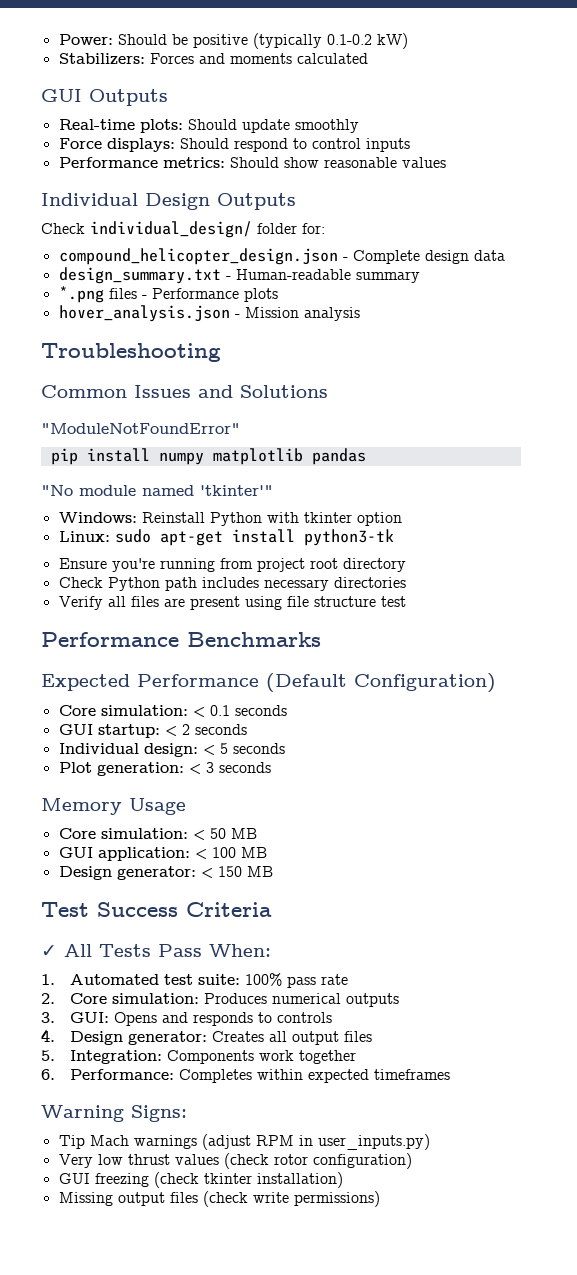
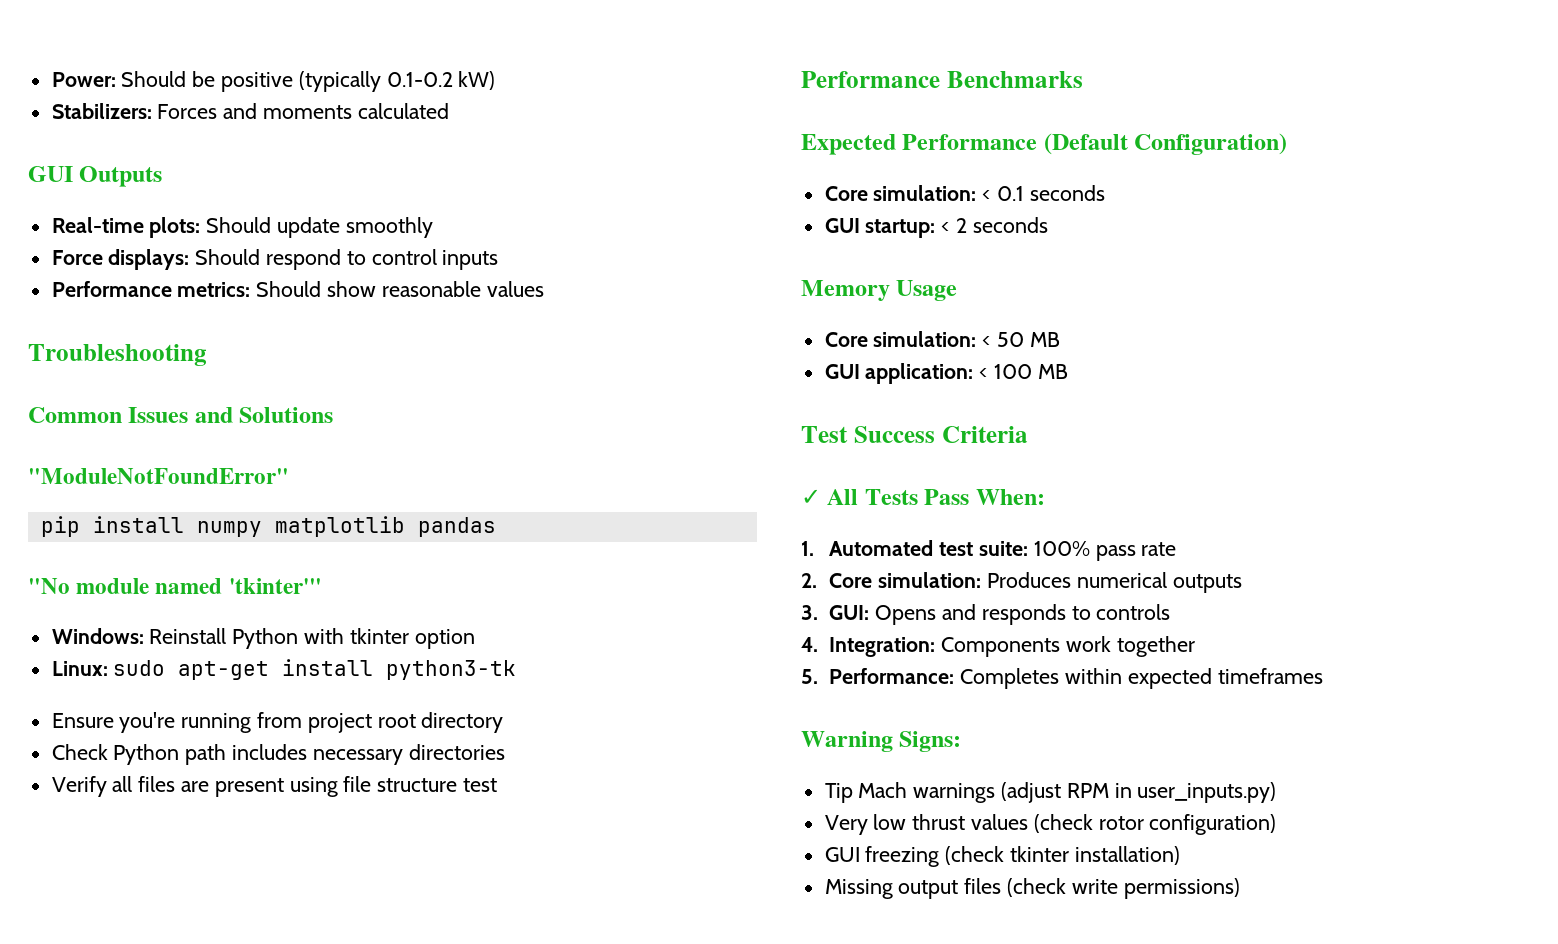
- Individual Design Outputs
- Check individual_design/ folder for:
- compound_helicopter_design.json - Complete design data
- design_summary.txt - Human-readable summary
- *.png files - Performance plots
- hover_analysis.json - Mission analysis
- Individual design: < 5 seconds
- Plot generation: < 3 seconds
- Design generator: < 150 MB
- 4. Design generator: Creates all output files
- 5. Integration: Components work together
+ 4. Integration: Components work together
- 6. Performance: Completes within expected timeframes
+ 5. Performance: Completes within expected timeframes

